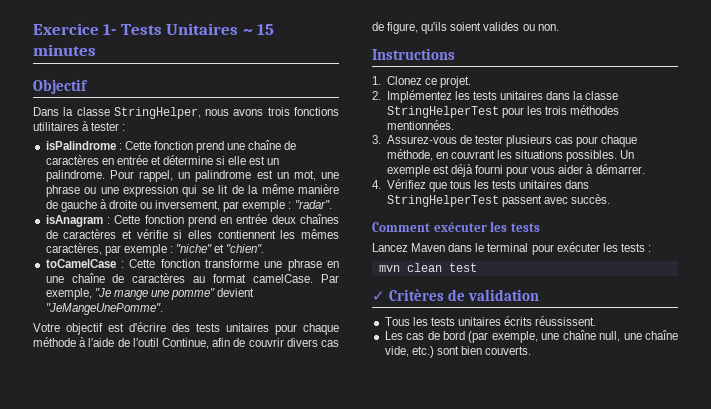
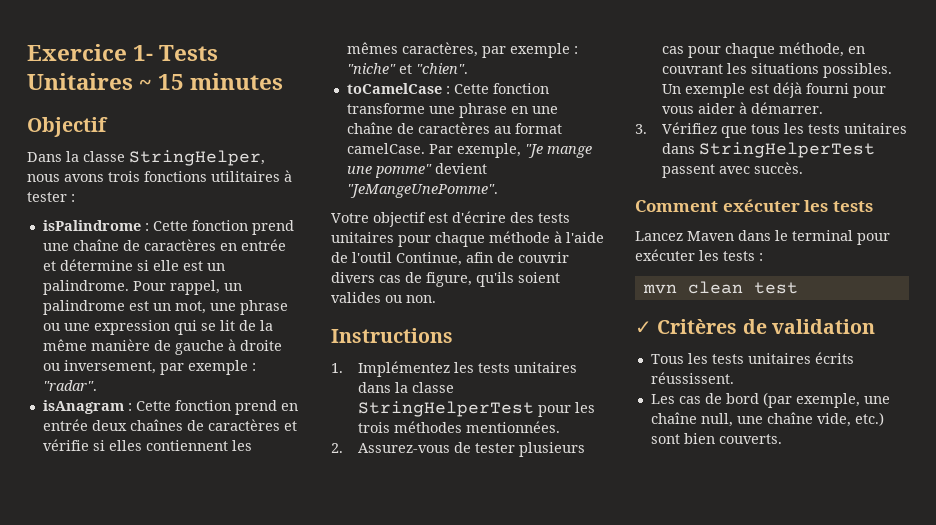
- 1. Clonez ce projet.
- 2. Implémentez les tests unitaires dans la classe StringHelperTest pour les trois méthodes mentionnées.
+ 1. Implémentez les tests unitaires dans la classe StringHelperTest pour les trois méthodes mentionnées.
- 3. Assurez-vous de tester plusieurs cas pour chaque méthode, en couvrant les situations possibles.
+ 2. Assurez-vous de tester plusieurs cas pour chaque méthode, en couvrant les situations possibles.
- 4. Vérifiez que tous les tests unitaires dans StringHelperTest passent avec succès.
+ 3. Vérifiez que tous les tests unitaires dans StringHelperTest passent avec succès.

